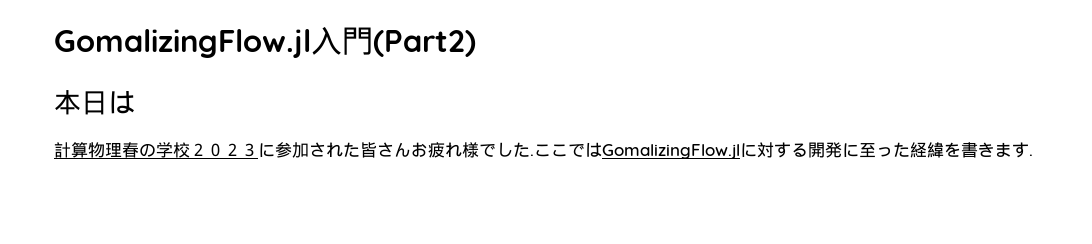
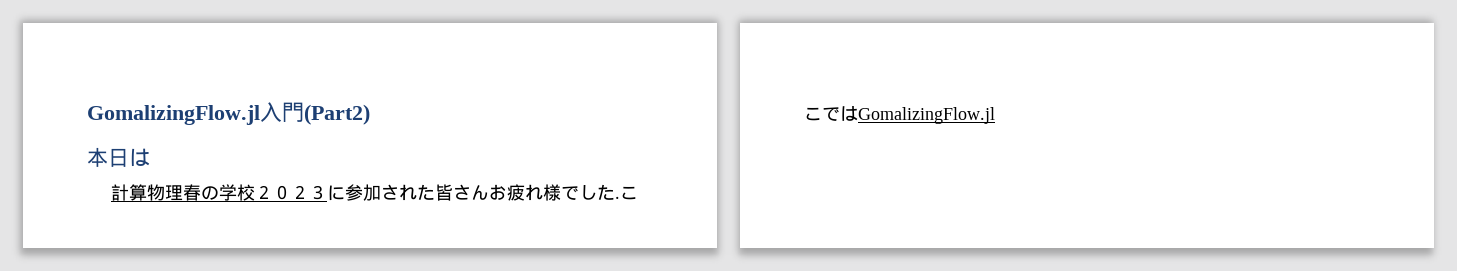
- ここではGomalizingFlow.jlに対する開発に至った経緯を書きます.
+ ここではGomalizingFlow.jl

